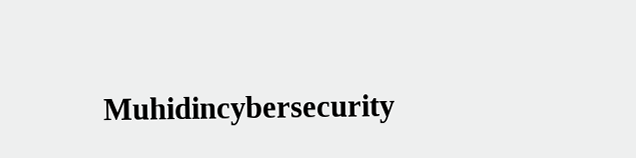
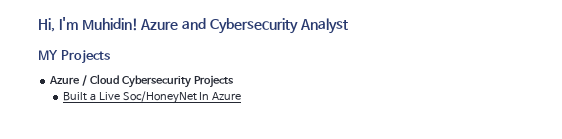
- Muhidincybersecurity
+ Hi, I'm Muhidin! Azure and Cybersecurity Analyst
+ MY Projects
+ Azure / Cloud Cybersecurity Projects
+ Built a Live Soc/HoneyNet In Azure

